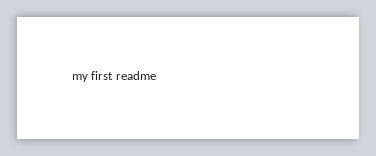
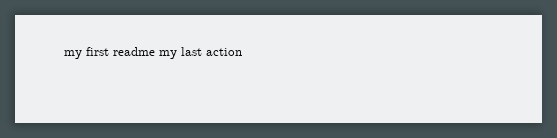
- my first readme
+ my first readme my last action

